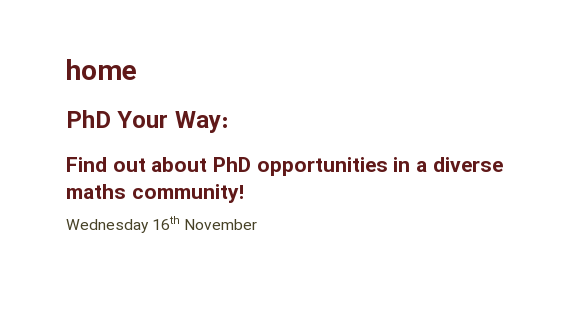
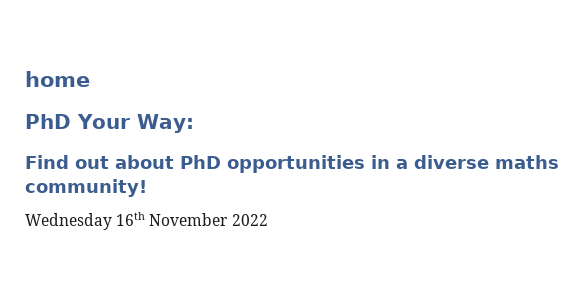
- Wednesday 16th November
+ Wednesday 16th November 2022

